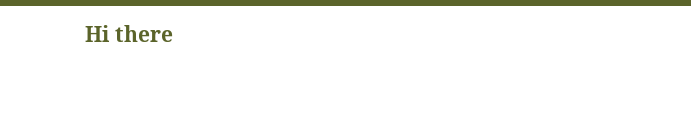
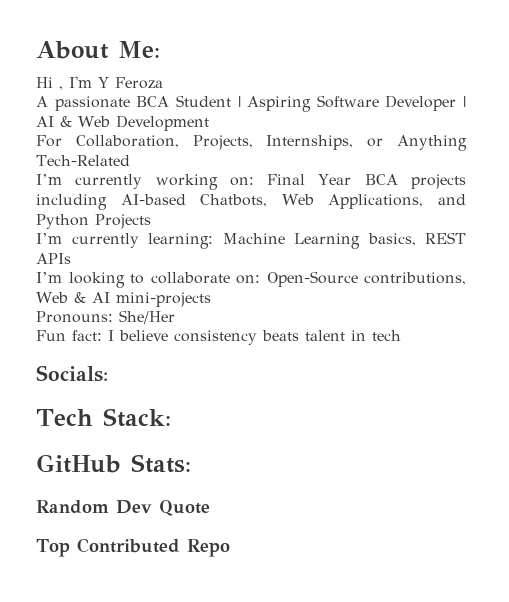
- Hi there
+ About Me:
+ Hi , I'm Y Feroza
+ A passionate BCA Student | Aspiring Software Developer | AI & Web Development
+ For Collaboration, Projects, Internships, or Anything Tech-Related
+ I’m currently working on: Final Year BCA projects including AI-based Chatbots, Web Applications, and Python Projects
+ I’m currently learning: Machine Learning basics, REST APIs
+ I’m looking to collaborate on: Open-Source contributions, Web & AI mini-projects
+ Pronouns: She/Her
+ Fun fact: I believe consistency beats talent in tech
+ Socials:
+ Tech Stack:
+ GitHub Stats:
+ Random Dev Quote
+ Top Contributed Repo

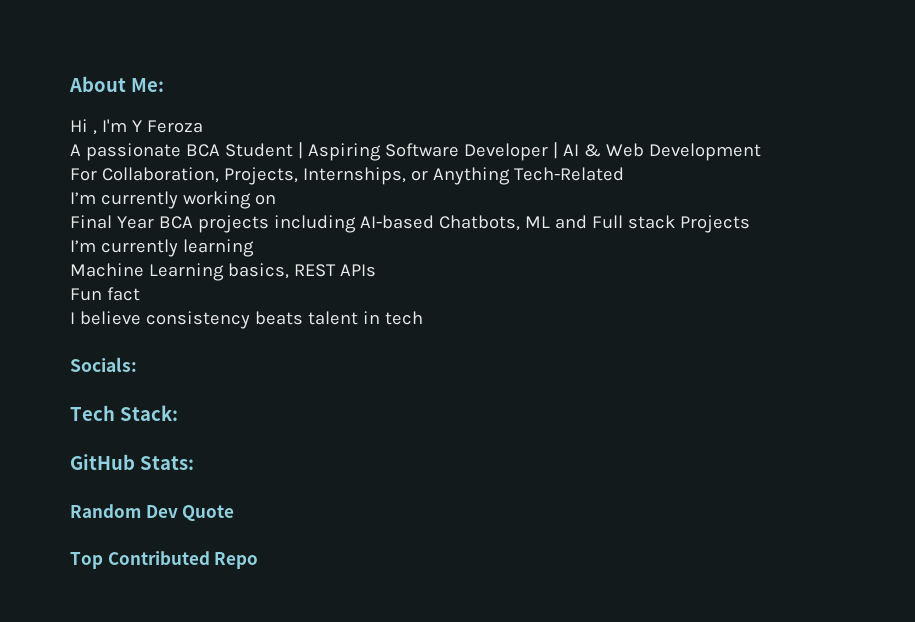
- I’m currently working on: Final Year BCA projects including AI-based Chatbots, Web Applications, and Python Projects
+ I’m currently working on
+ Final Year BCA projects including AI-based Chatbots, ML and Full stack Projects
- I’m currently learning: Machine Learning basics, REST APIs
+ I’m currently learning
+ Machine Learning basics, REST APIs
- I’m looking to collaborate on: Open-Source contributions, Web & AI mini-projects
- Pronouns: She/Her
- Fun fact: I believe consistency beats talent in tech
+ Fun fact
+ I believe consistency beats talent in tech

